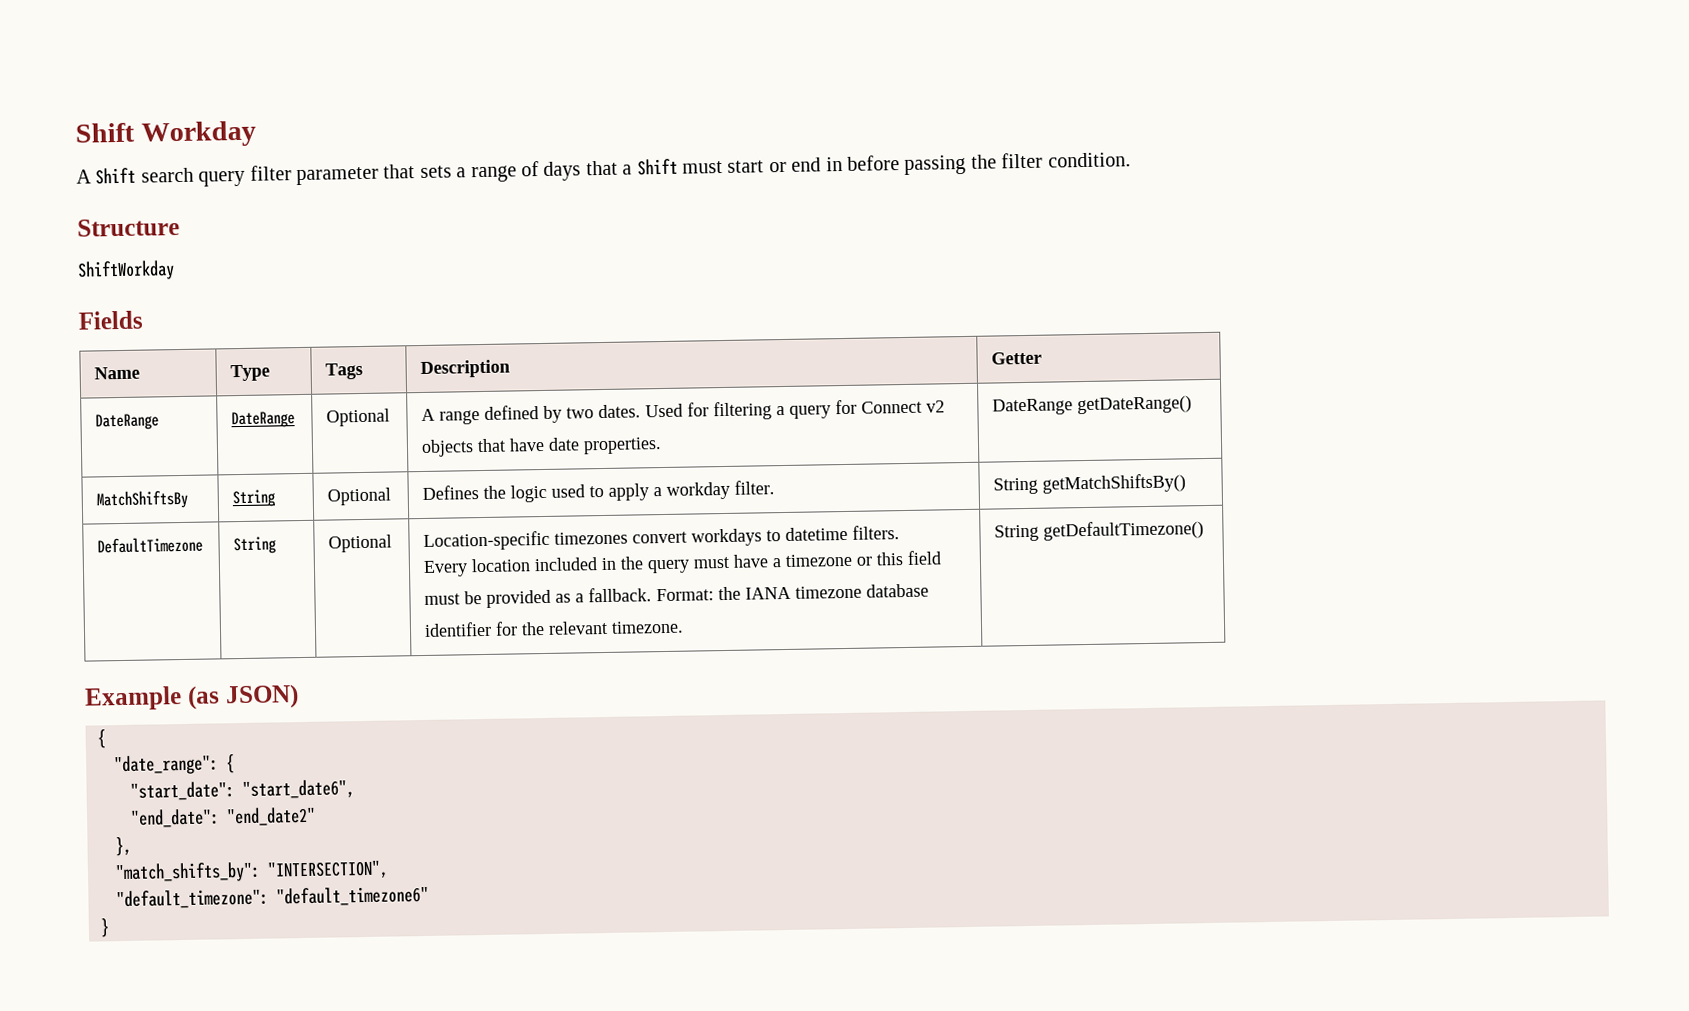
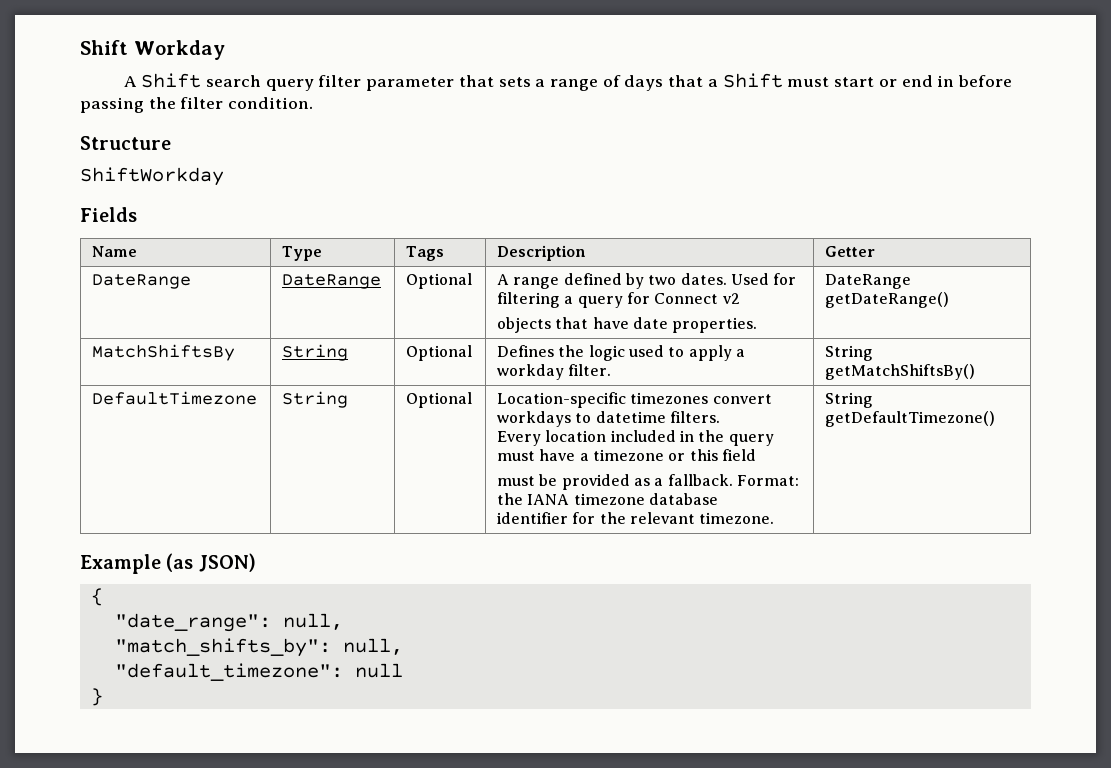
- "date_range": {
- "start_date": "start_date6",
- "end_date": "end_date2"
- },
+ "date_range": null,
- "match_shifts_by": "INTERSECTION",
+ "match_shifts_by": null,
- "default_timezone": "default_timezone6"
+ "default_timezone": null

